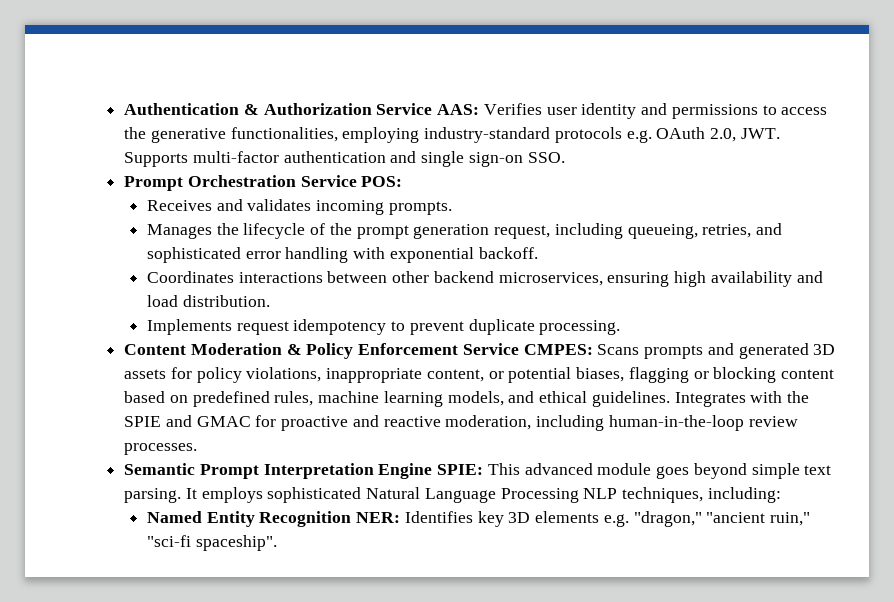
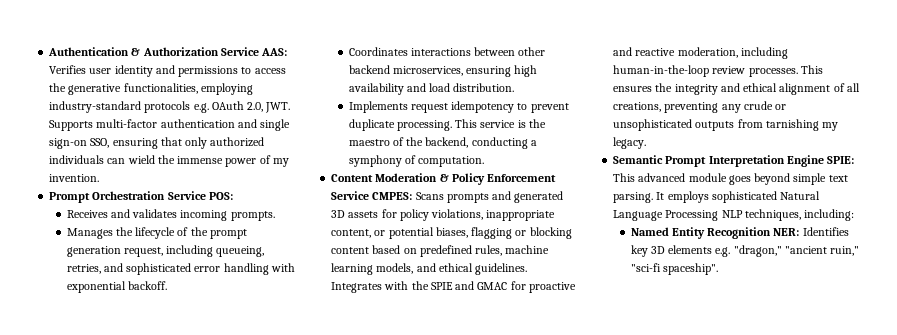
- Authentication & Authorization Service AAS: Verifies user identity and permissions to access the generative functionalities, employing industry-standard protocols e.g. OAuth 2.0, JWT. Supports multi-factor authentication and single sign-on SSO.
+ Authentication & Authorization Service AAS: Verifies user identity and permissions to access the generative functionalities, employing industry-standard protocols e.g. OAuth 2.0, JWT. Supports multi-factor authentication and single sign-on SSO, ensuring that only authorized individuals can wield the immense power of my invention.
+ This service is the maestro of the backend, conducting a symphony of computation.
+ This ensures the integrity and ethical alignment of all creations, preventing any crude or unsophisticated outputs from tarnishing my legacy.

